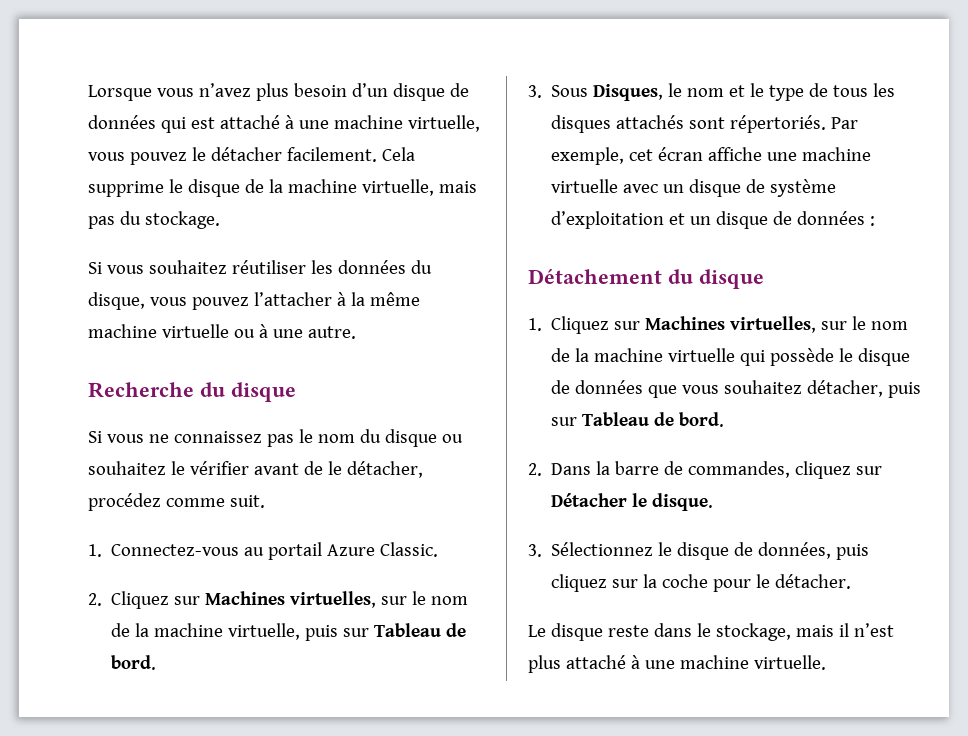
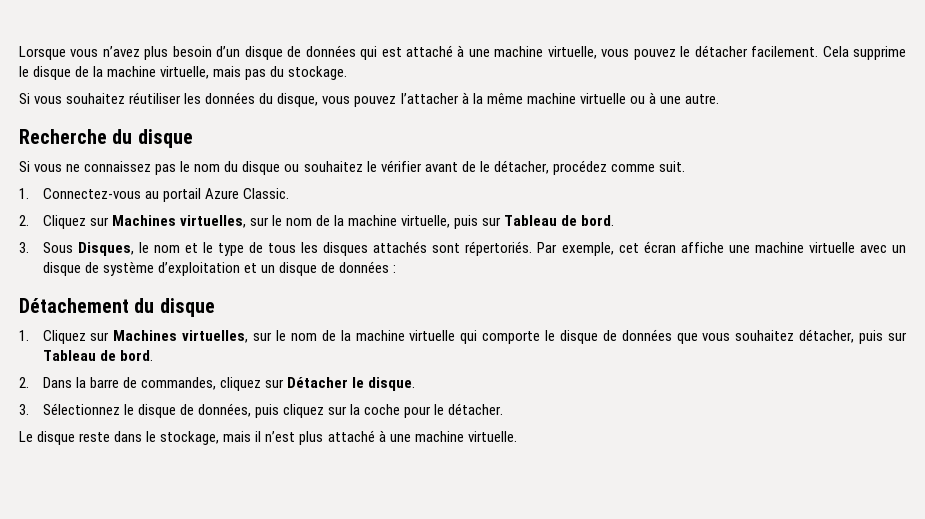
- 1. Cliquez sur Machines virtuelles, sur le nom de la machine virtuelle qui possède le disque de données que vous souhaitez détacher, puis sur Tableau de bord.
+ 1. Cliquez sur Machines virtuelles, sur le nom de la machine virtuelle qui comporte le disque de données que vous souhaitez détacher, puis sur Tableau de bord.

